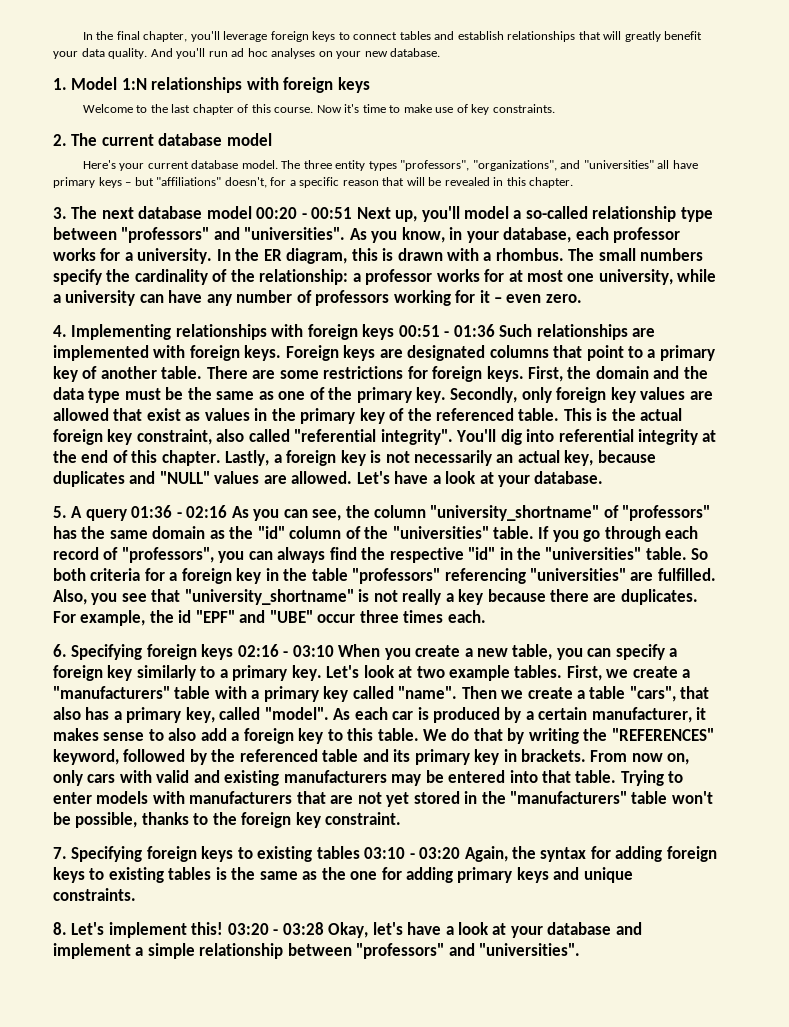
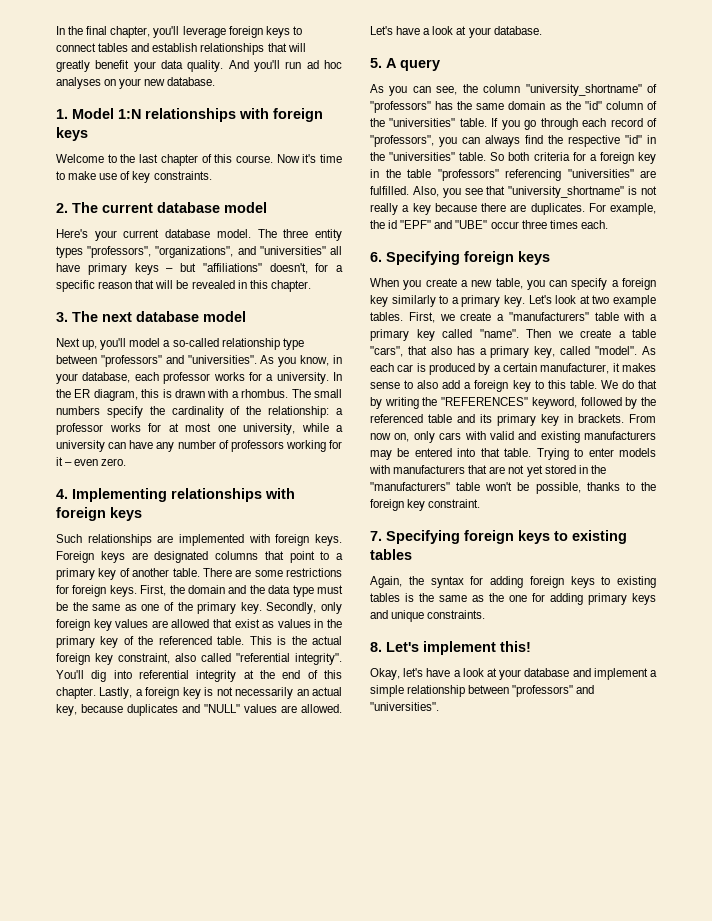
- 3. The next database model 00:20 - 00:51 Next up, you'll model a so-called relationship type between "professors" and "universities".
+ 3. The next database model
+ Next up, you'll model a so-called relationship type between "professors" and "universities".
- 4. Implementing relationships with foreign keys 00:51 - 01:36 Such relationships are implemented with foreign keys.
+ 4. Implementing relationships with foreign keys
+ Such relationships are implemented with foreign keys.
- 5. A query 01:36 - 02:16 As you can see, the column "university_shortname" of "professors" has the same domain as the "id" column of the "universities" table.
+ 5. A query
+ As you can see, the column "university_shortname" of "professors" has the same domain as the "id" column of the "universities" table.
- 6. Specifying foreign keys 02:16 - 03:10 When you create a new table, you can specify a foreign key similarly to a primary key.
+ 6. Specifying foreign keys
+ When you create a new table, you can specify a foreign key similarly to a primary key.
- 7. Specifying foreign keys to existing tables 03:10 - 03:20 Again, the syntax for adding foreign keys to existing tables is the same as the one for adding primary keys and unique constraints.
+ 7. Specifying foreign keys to existing tables
+ Again, the syntax for adding foreign keys to existing tables is the same as the one for adding primary keys and unique constraints.
- 8. Let's implement this! 03:20 - 03:28 Okay, let's have a look at your database and implement a simple relationship between "professors" and "universities".
+ 8. Let's implement this!
+ Okay, let's have a look at your database and implement a simple relationship between "professors" and "universities".

